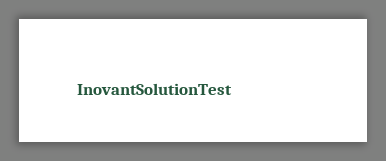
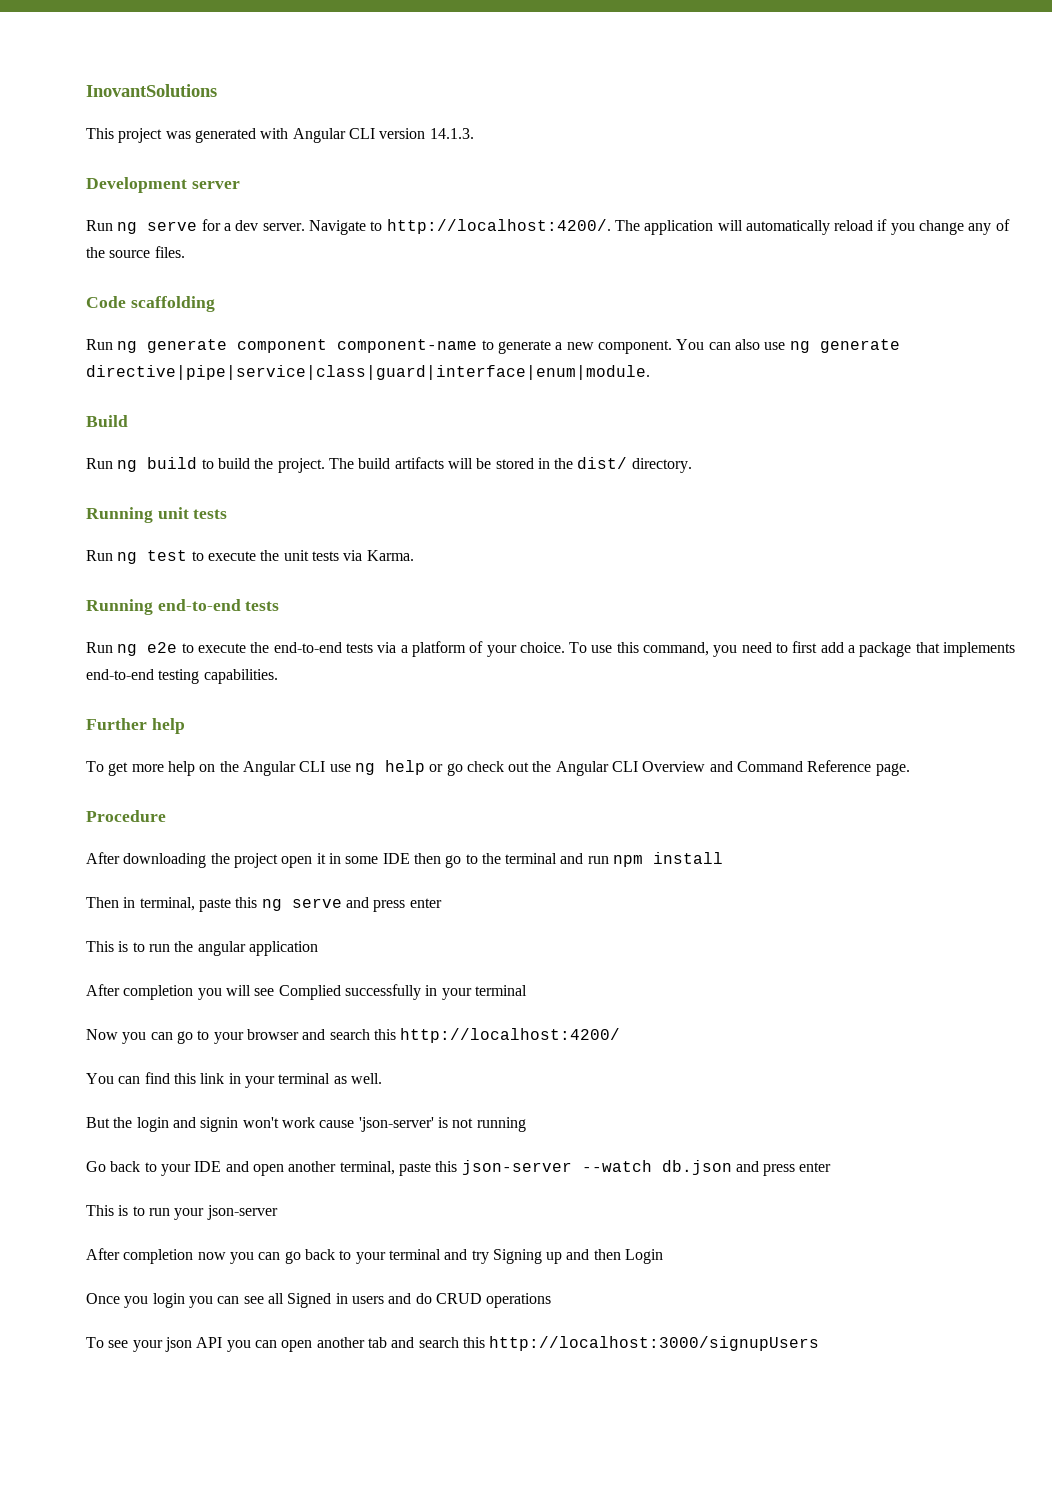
- InovantSolutionTest
+ InovantSolutions
+ This project was generated with Angular CLI version 14.1.3.
+ Development server
+ Run ng serve for a dev server. Navigate to http://localhost:4200/. The application will automatically reload if you change any of the source files.
+ Code scaffolding
+ Run ng generate component component-name to generate a new component. You can also use ng generate directive|pipe|service|class|guard|interface|enum|module.
+ Build
+ Run ng build to build the project. The build artifacts will be stored in the dist/ directory.
+ Running unit tests
+ Run ng test to execute the unit tests via Karma.
+ Running end-to-end tests
+ Run ng e2e to execute the end-to-end tests via a platform of your choice. To use this command, you need to first add a package that implements end-to-end testing capabilities.
+ Further help
+ To get more help on the Angular CLI use ng help or go check out the Angular CLI Overview and Command Reference page.
+ Procedure
+ After downloading the project open it in some IDE then go to the terminal and run npm install
+ Then in terminal, paste this ng serve and press enter
+ This is to run the angular application
+ After completion you will see Complied successfully in your terminal
+ Now you can go to your browser and search this http://localhost:4200/
+ You can find this link in your terminal as well.
+ But the login and signin won't work cause 'json-server' is not running
+ Go back to your IDE and open another terminal, paste this json-server --watch db.json and press enter
+ This is to run your json-server
+ After completion now you can go back to your terminal and try Signing up and then Login
+ Once you login you can see all Signed in users and do CRUD operations
+ To see your json API you can open another tab and search this http://localhost:3000/signupUsers

